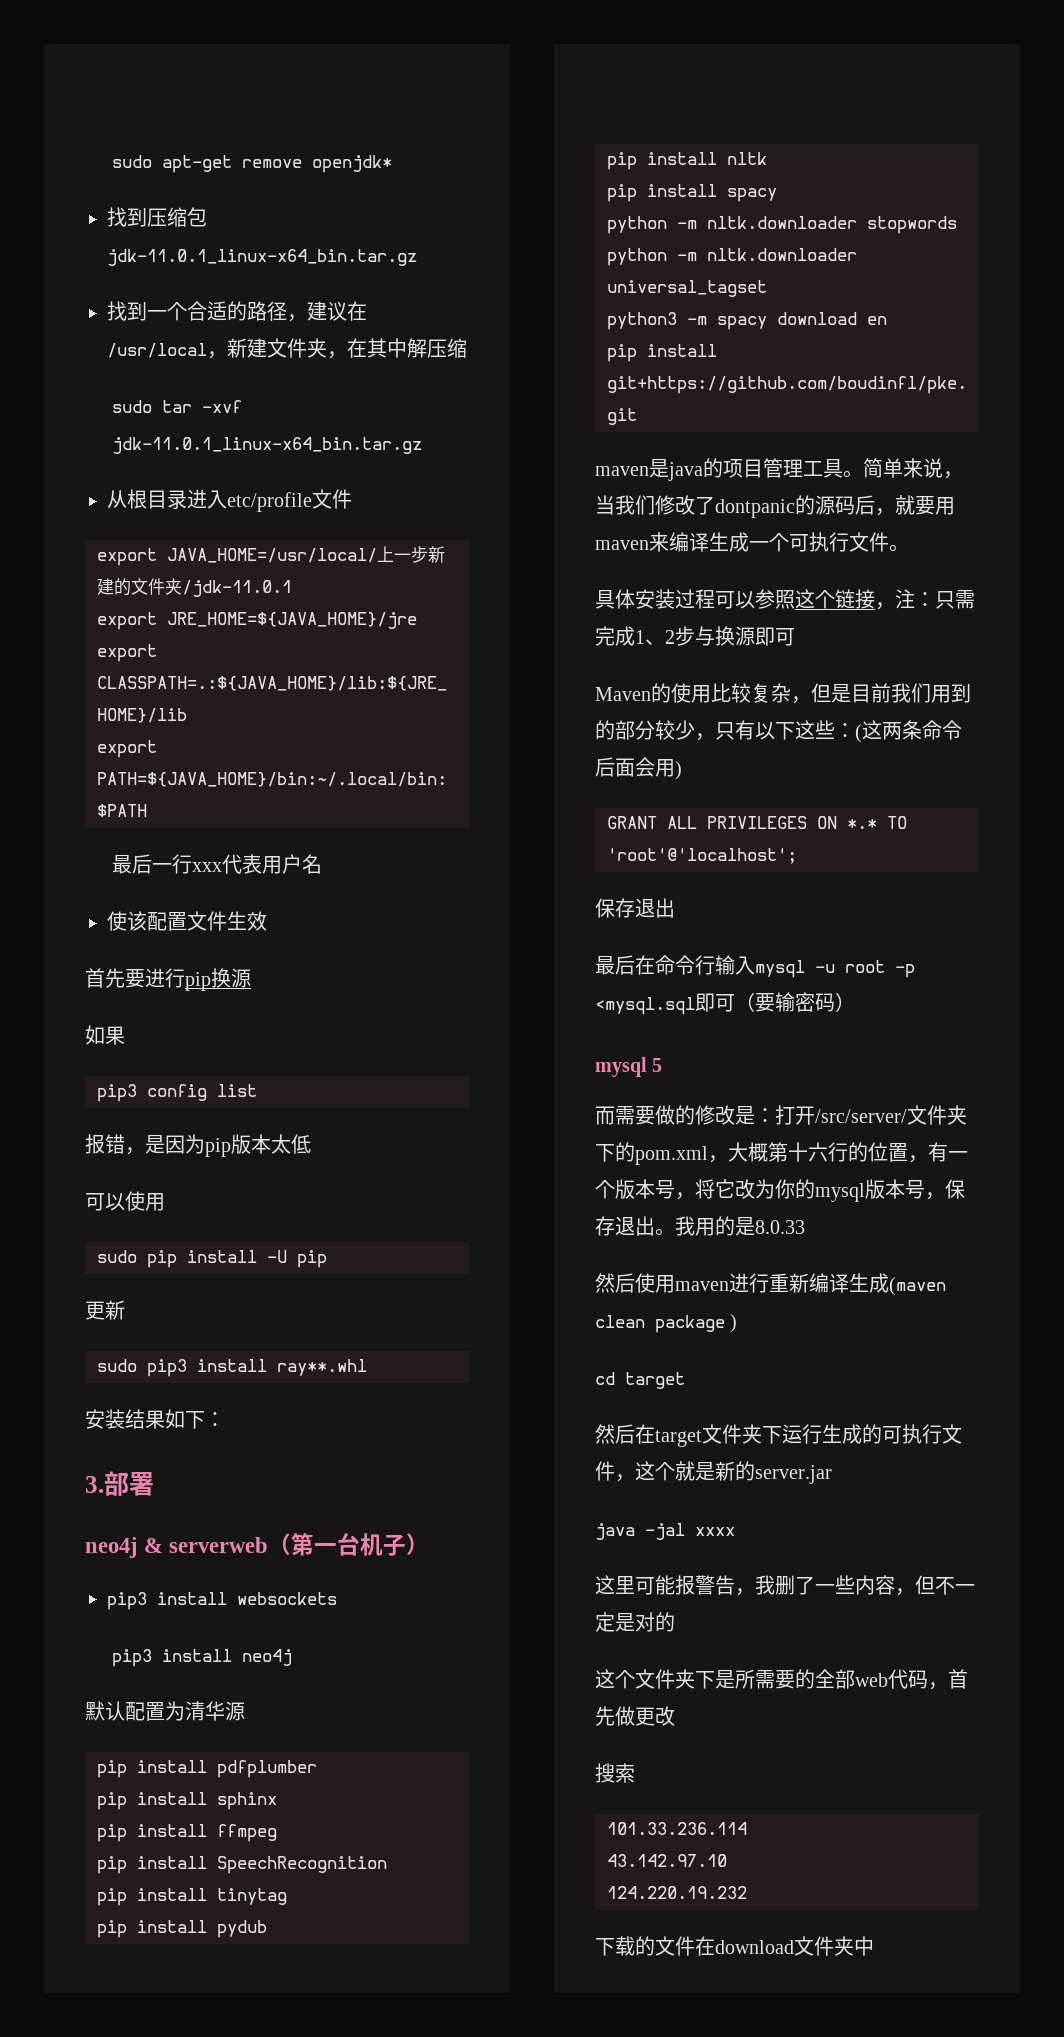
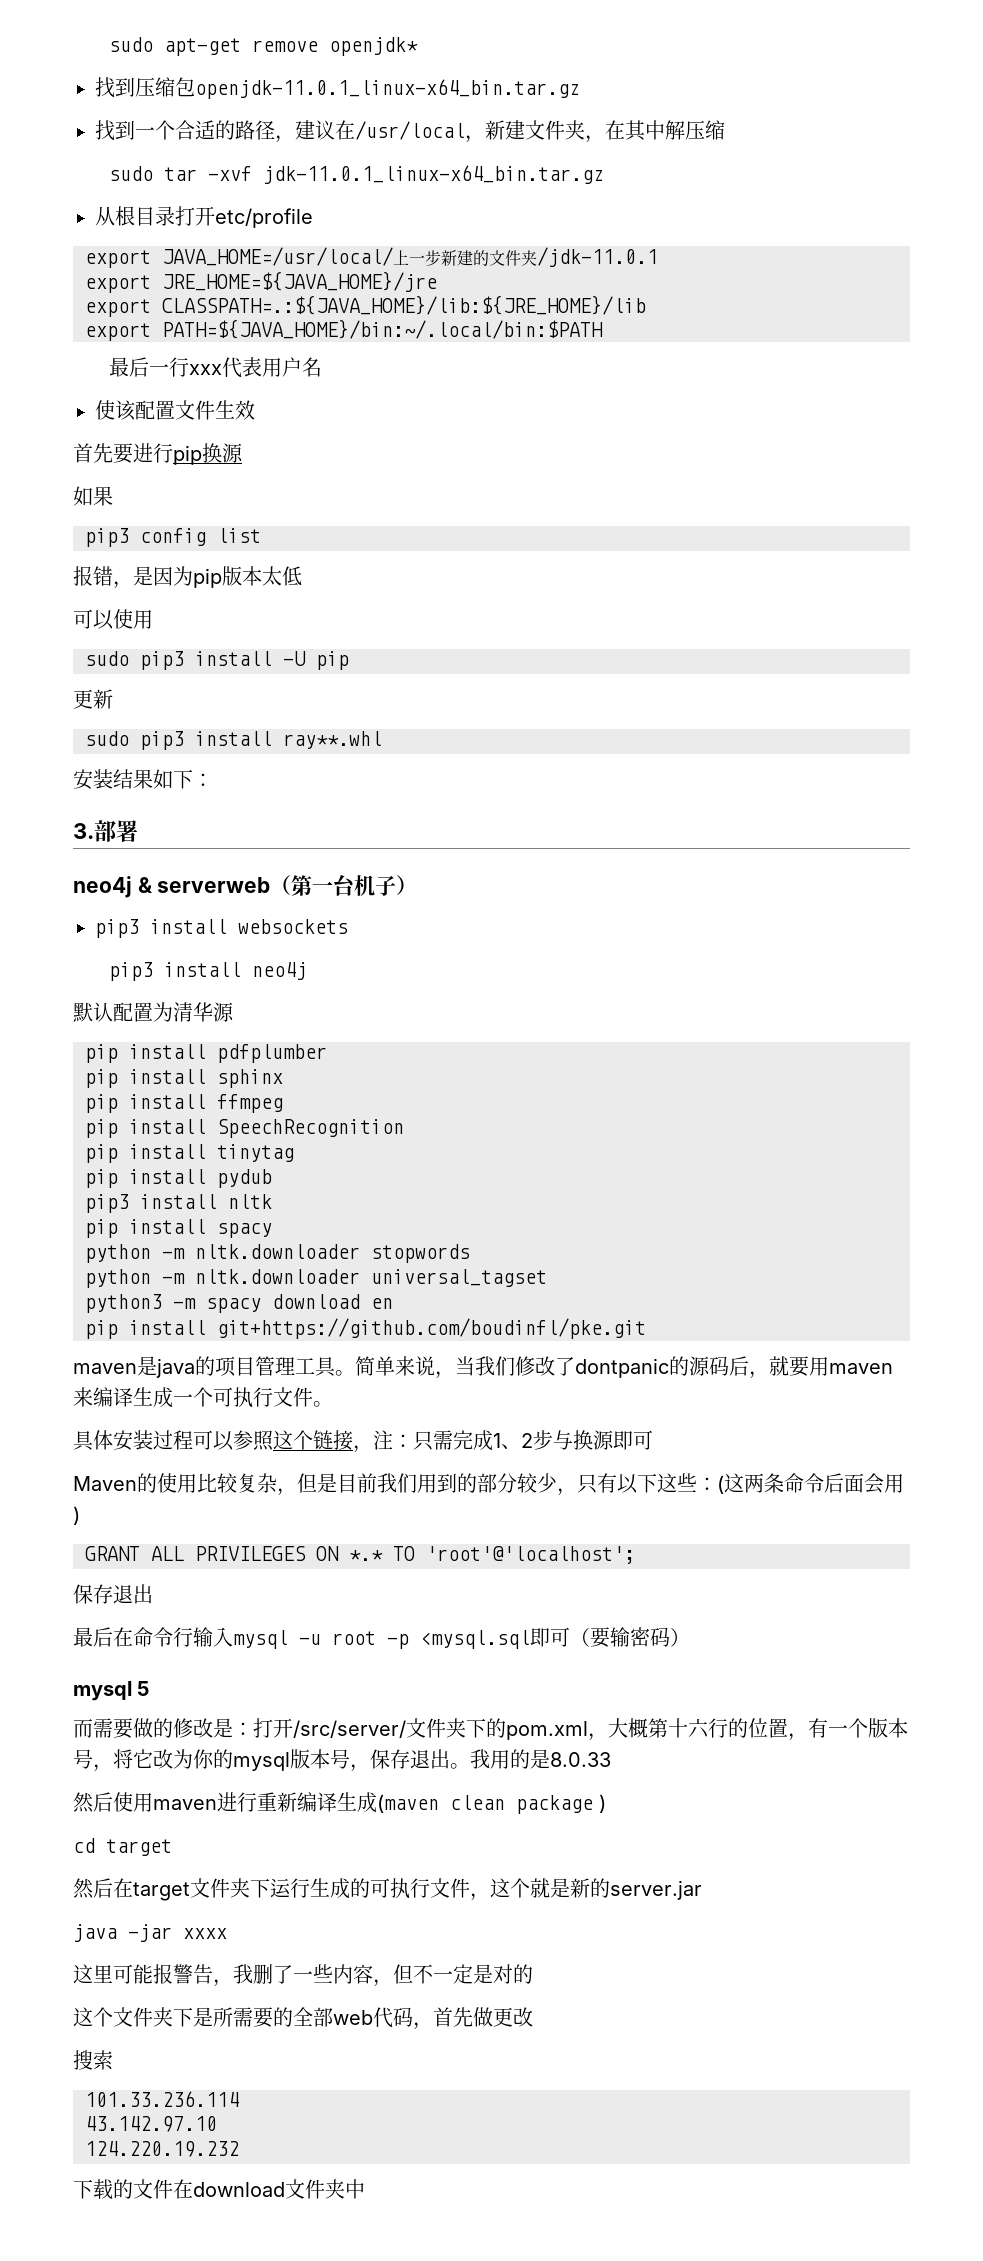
- 找到压缩包jdk-11.0.1_linux-x64_bin.tar.gz
+ 找到压缩包openjdk-11.0.1_linux-x64_bin.tar.gz
- 从根目录进入etc/profile文件
+ 从根目录打开etc/profile
- sudo pip install -U pip
+ sudo pip3 install -U pip
- pip install nltk
+ pip3 install nltk
- java -jal xxxx
+ java -jar xxxx

